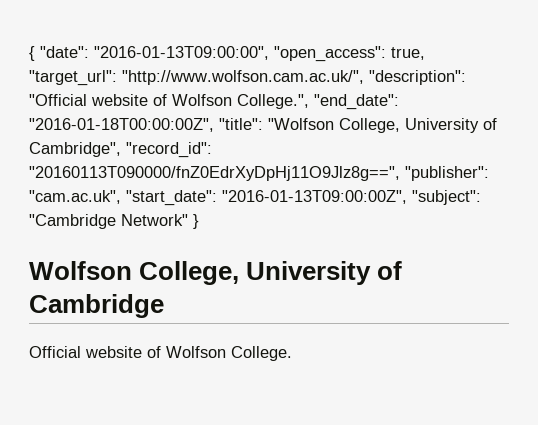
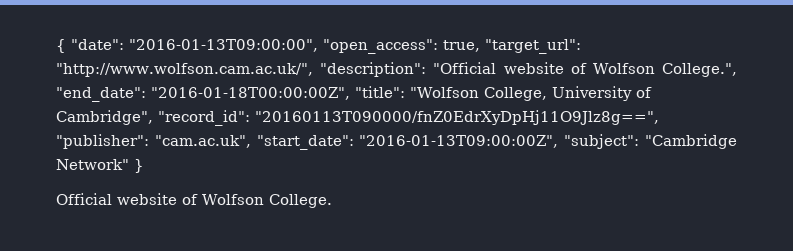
- Wolfson College, University of Cambridge

